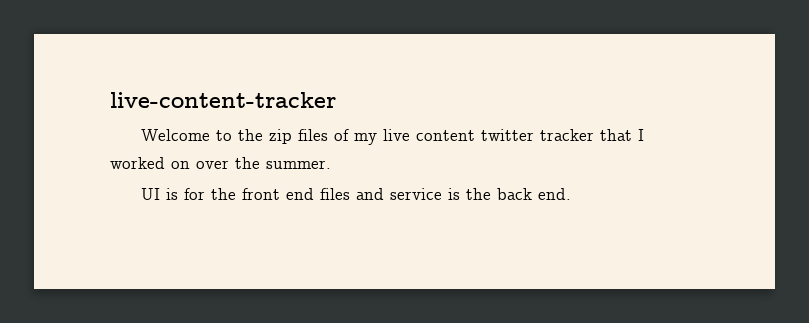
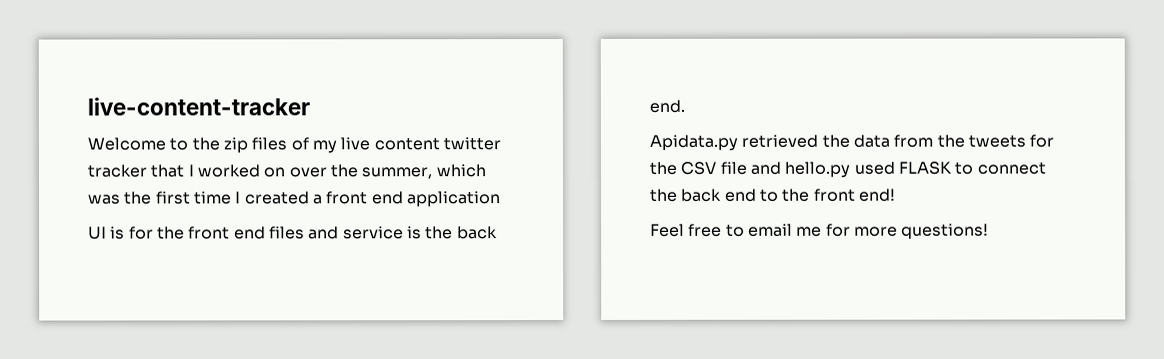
- Welcome to the zip files of my live content twitter tracker that I worked on over the summer.
+ Welcome to the zip files of my live content twitter tracker that I worked on over the summer, which was the first time I created a front end application
+ Apidata.py retrieved the data from the tweets for the CSV file and hello.py used FLASK to connect the back end to the front end!
+ Feel free to email me for more questions!

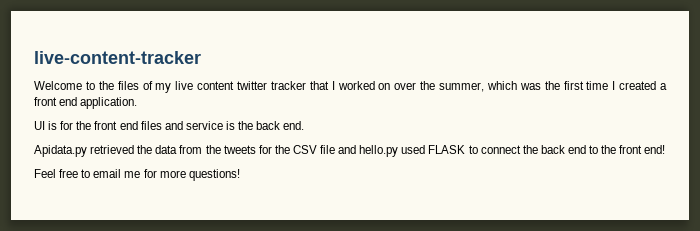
- Welcome to the zip files of my live content twitter tracker that I worked on over the summer, which was the first time I created a front end application
+ Welcome to the files of my live content twitter tracker that I worked on over the summer, which was the first time I created a front end application.

